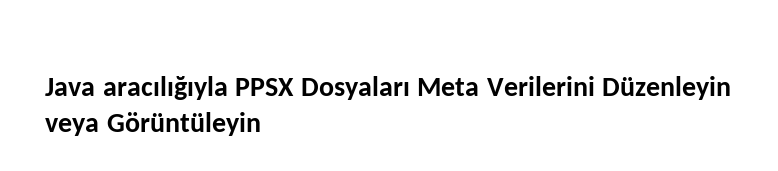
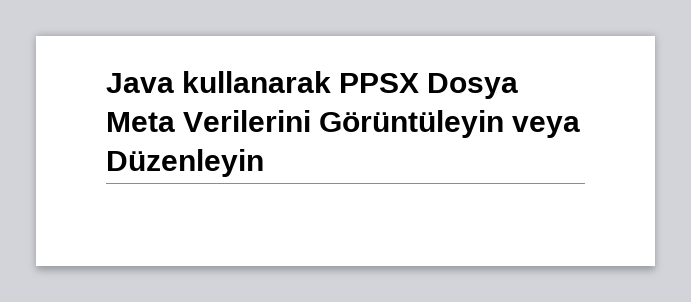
- Java aracılığıyla PPSX Dosyaları Meta Verilerini Düzenleyin veya Görüntüleyin
+ Java kullanarak PPSX Dosya Meta Verilerini Görüntüleyin veya Düzenleyin

